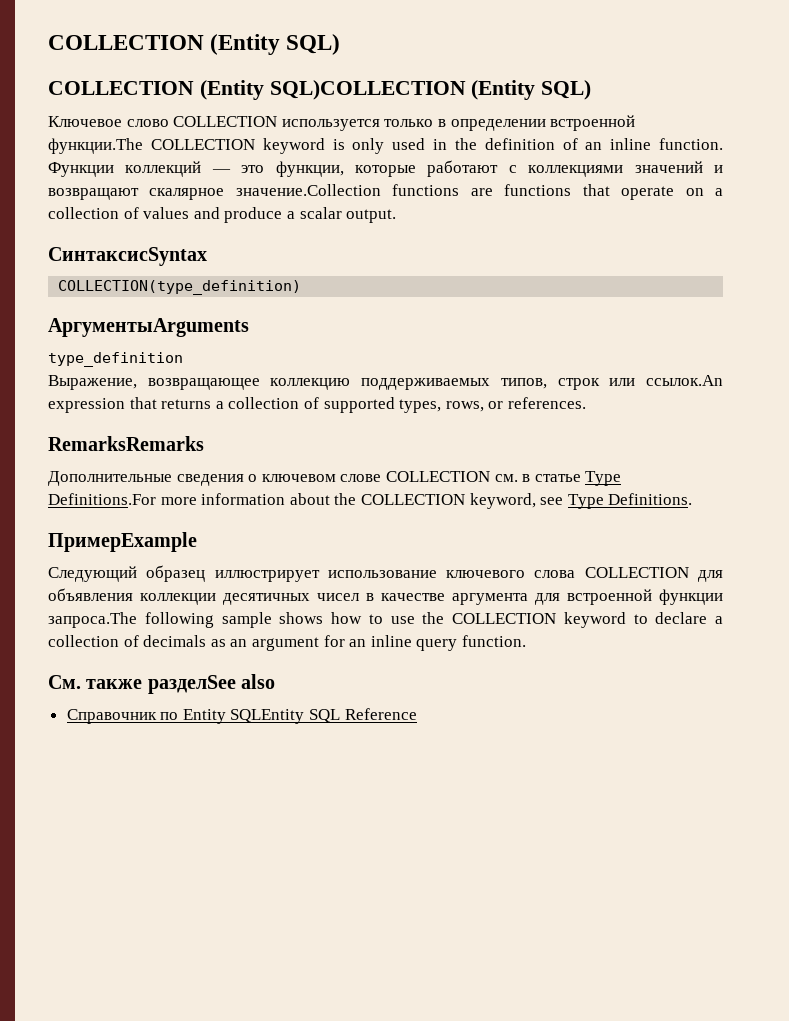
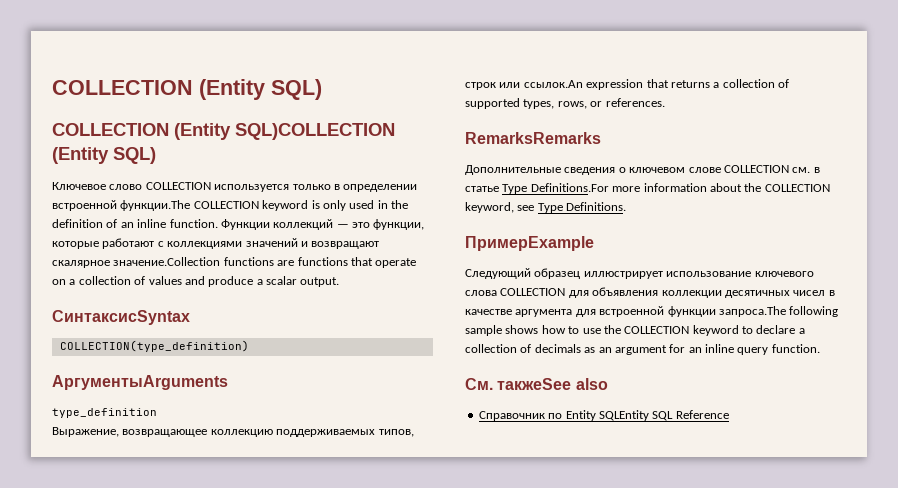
- См. также разделSee also
+ См. такжеSee also

